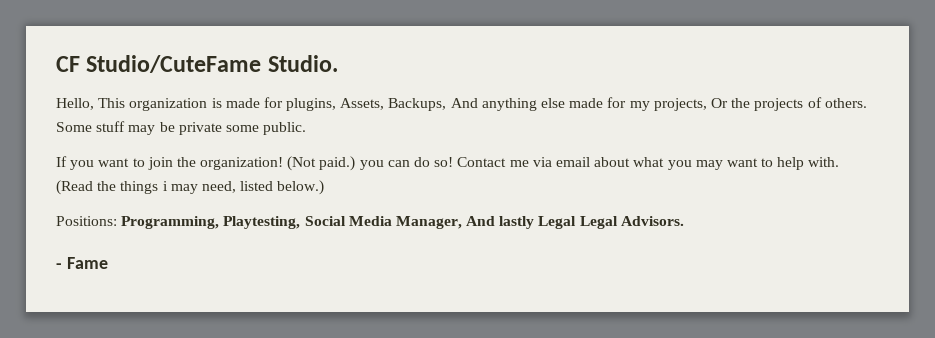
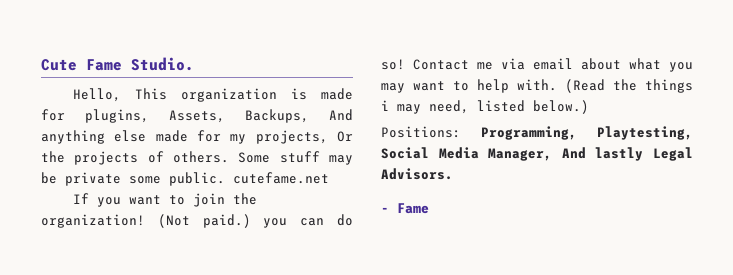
- CF Studio/CuteFame Studio.
+ Cute Fame Studio.
- Some stuff may be private some public.
+ Some stuff may be private some public. cutefame.net
- Positions: Programming, Playtesting, Social Media Manager, And lastly Legal Legal Advisors.
+ Positions: Programming, Playtesting, Social Media Manager, And lastly Legal Advisors.

